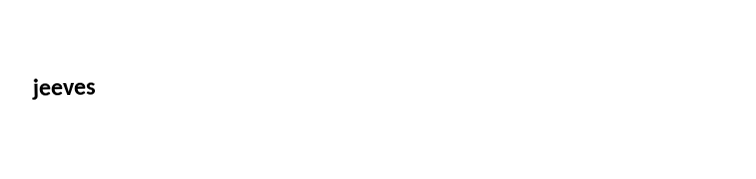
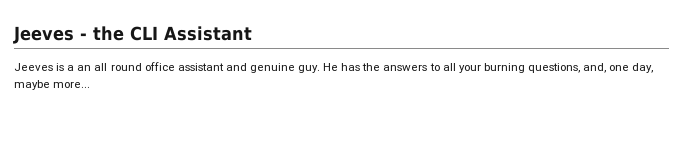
- jeeves
+ Jeeves - the CLI Assistant
+ Jeeves is a an all round office assistant and genuine guy. He has the answers to all your burning questions, and, one day, maybe more...

